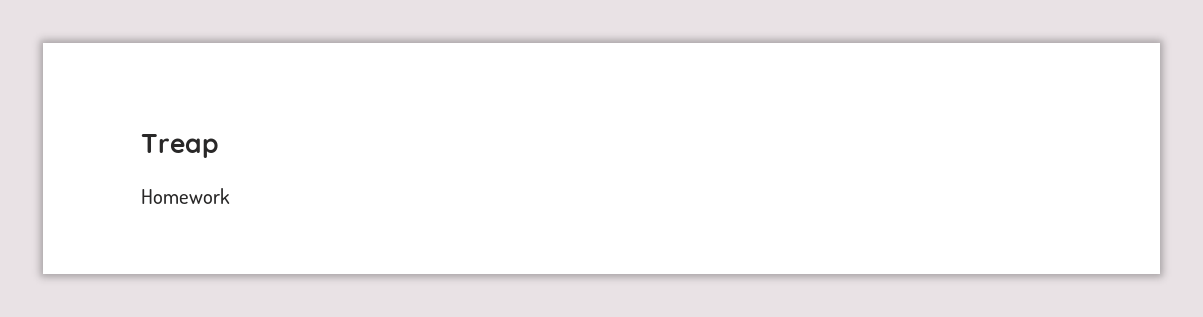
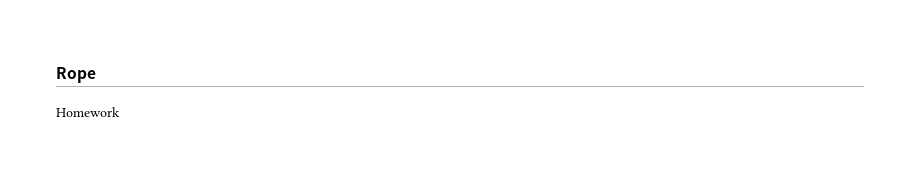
- Treap
+ Rope

